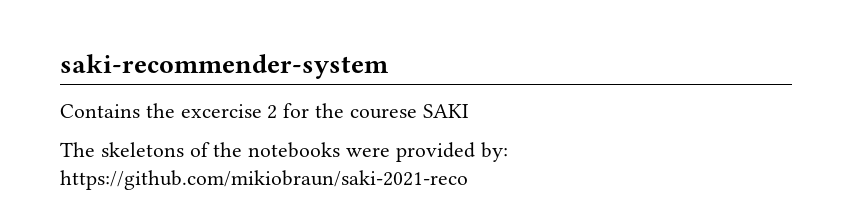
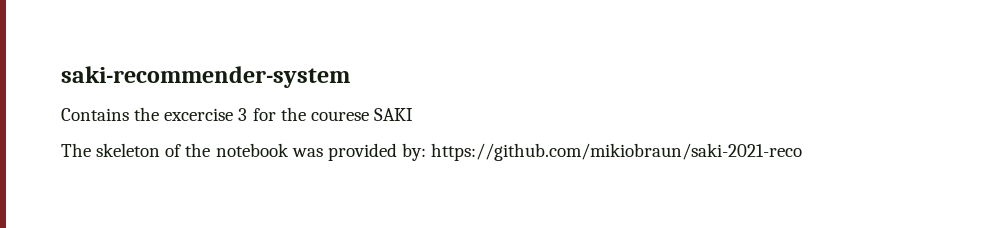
- Contains the excercise 2 for the courese SAKI
+ Contains the excercise 3 for the courese SAKI
- The skeletons of the notebooks were provided by: https://github.com/mikiobraun/saki-2021-reco
+ The skeleton of the notebook was provided by: https://github.com/mikiobraun/saki-2021-reco

